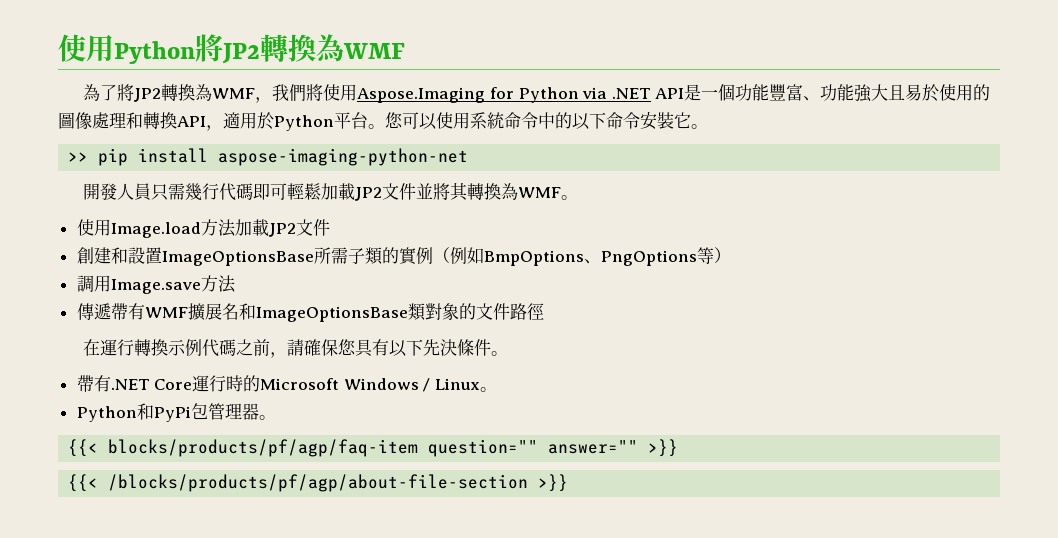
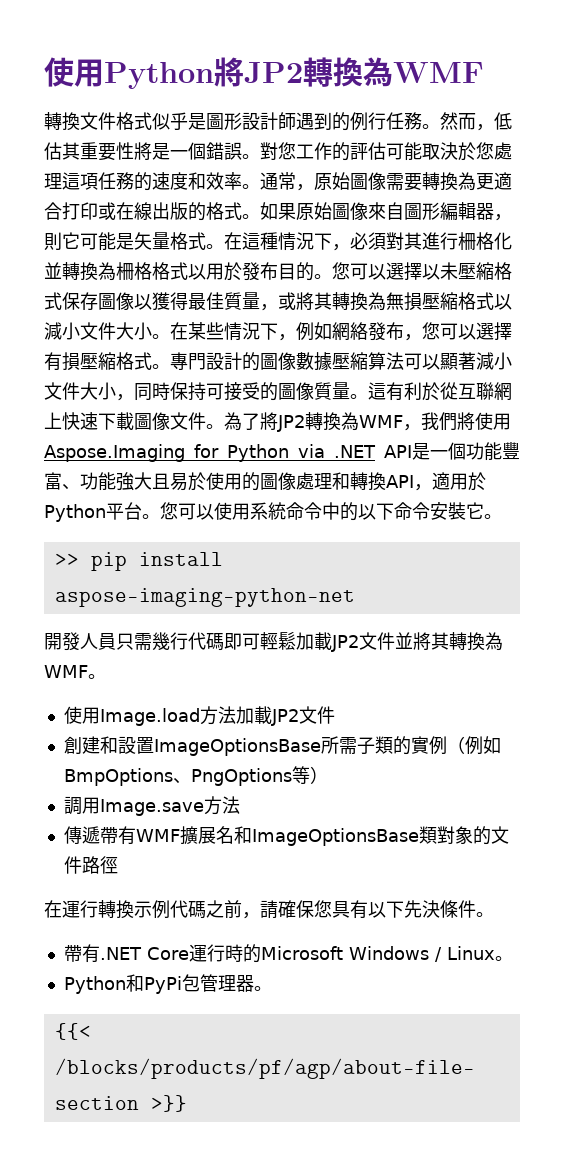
+ 轉換文件格式似乎是圖形設計師遇到的例行任務。然而，低估其重要性將是一個錯誤。對您工作的評估可能取決於您處理這項任務的速度和效率。通常，原始圖像需要轉換為更適合打印或在線出版的格式。如果原始圖像來自圖形編輯器，則它可能是矢量格式。在這種情況下，必須對其進行柵格化並轉換為柵格格式以用於發布目的。您可以選擇以未壓縮格式保存圖像以獲得最佳質量，或將其轉換為無損壓縮格式以減小文件大小。在某些情況下，例如網絡發布，您可以選擇有損壓縮格式。專門設計的圖像數據壓縮算法可以顯著減小文件大小，同時保持可接受的圖像質量。這有利於從互聯網上快速下載圖像文件。
- {{< blocks/products/pf/agp/faq-item question="" answer="" >}}

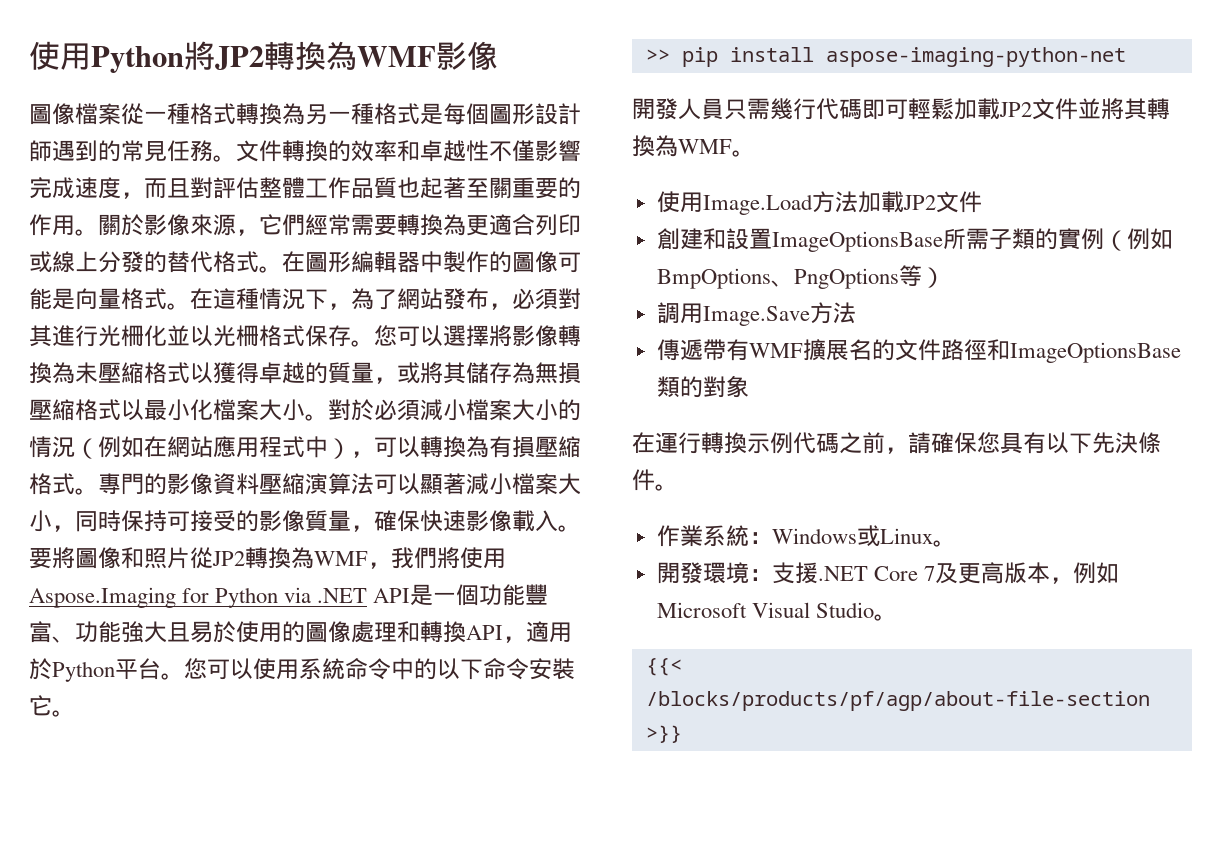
- 使用Python將JP2轉換為WMF
- 轉換文件格式似乎是圖形設計師遇到的例行任務。然而，低估其重要性將是一個錯誤。對您工作的評估可能取決於您處理這項任務的速度和效率。通常，原始圖像需要轉換為更適合打印或在線出版的格式。如果原始圖像來自圖形編輯器，則它可能是矢量格式。
+ 使用Python將JP2轉換為WMF影像
+ 圖像檔案從一種格式轉換為另一種格式是每個圖形設計師遇到的常見任務。文件轉換的效率和卓越性不僅影響完成速度，而且對評估整體工作品質也起著至關重要的作用。關於影像來源，它們經常需要轉換為更適合列印或線上分發的替代格式。在圖形編輯器中製作的圖像可能是向量格式。
- 在這種情況下，必須對其進行柵格化並轉換為柵格格式以用於發布目的。您可以選擇以未壓縮格式保存圖像以獲得最佳質量，或將其轉換為無損壓縮格式以減小文件大小。在某些情況下，例如網絡發布，您可以選擇有損壓縮格式。
+ 在這種情況下，為了網站發布，必須對其進行光柵化並以光柵格式保存。您可以選擇將影像轉換為未壓縮格式以獲得卓越的質量，或將其儲存為無損壓縮格式以最小化檔案大小。對於必須減小檔案大小的情況（例如在網站應用程式中），可以轉換為有損壓縮格式。
- 專門設計的圖像數據壓縮算法可以顯著減小文件大小，同時保持可接受的圖像質量。這有利於從互聯網上快速下載圖像文件。為了將JP2轉換為WMF，我們將使用Aspose.Imaging for Python via .NET API是一個功能豐富、功能強大且易於使用的圖像處理和轉換API，適用於Python平台。
+ 專門的影像資料壓縮演算法可以顯著減小檔案大小，同時保持可接受的影像質量，確保快速影像載入。要將圖像和照片從JP2轉換為WMF，我們將使用Aspose.Imaging for Python via .NET API是一個功能豐富、功能強大且易於使用的圖像處理和轉換API，適用於Python平台。
- 使用Image.load方法加載JP2文件
+ 使用Image.Load方法加載JP2文件
- 調用Image.save方法
+ 調用Image.Save方法
- 傳遞帶有WMF擴展名和ImageOptionsBase類對象的文件路徑
+ 傳遞帶有WMF擴展名的文件路徑和ImageOptionsBase類的對象
- 帶有.NET Core運行時的Microsoft Windows / Linux。
- Python和PyPi包管理器。
+ 作業系統：Windows或Linux。
+ 開發環境：支援.NET Core 7及更高版本，例如Microsoft Visual Studio。

